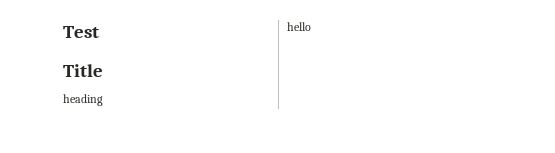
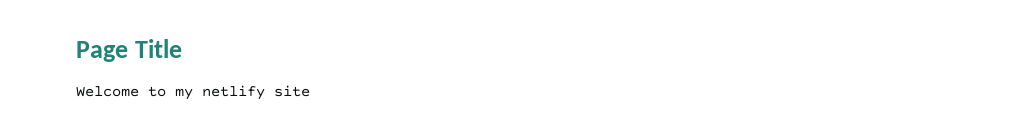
- Test
- Title
+ Page Title
- heading
- hello
+ Welcome to my netlify site

